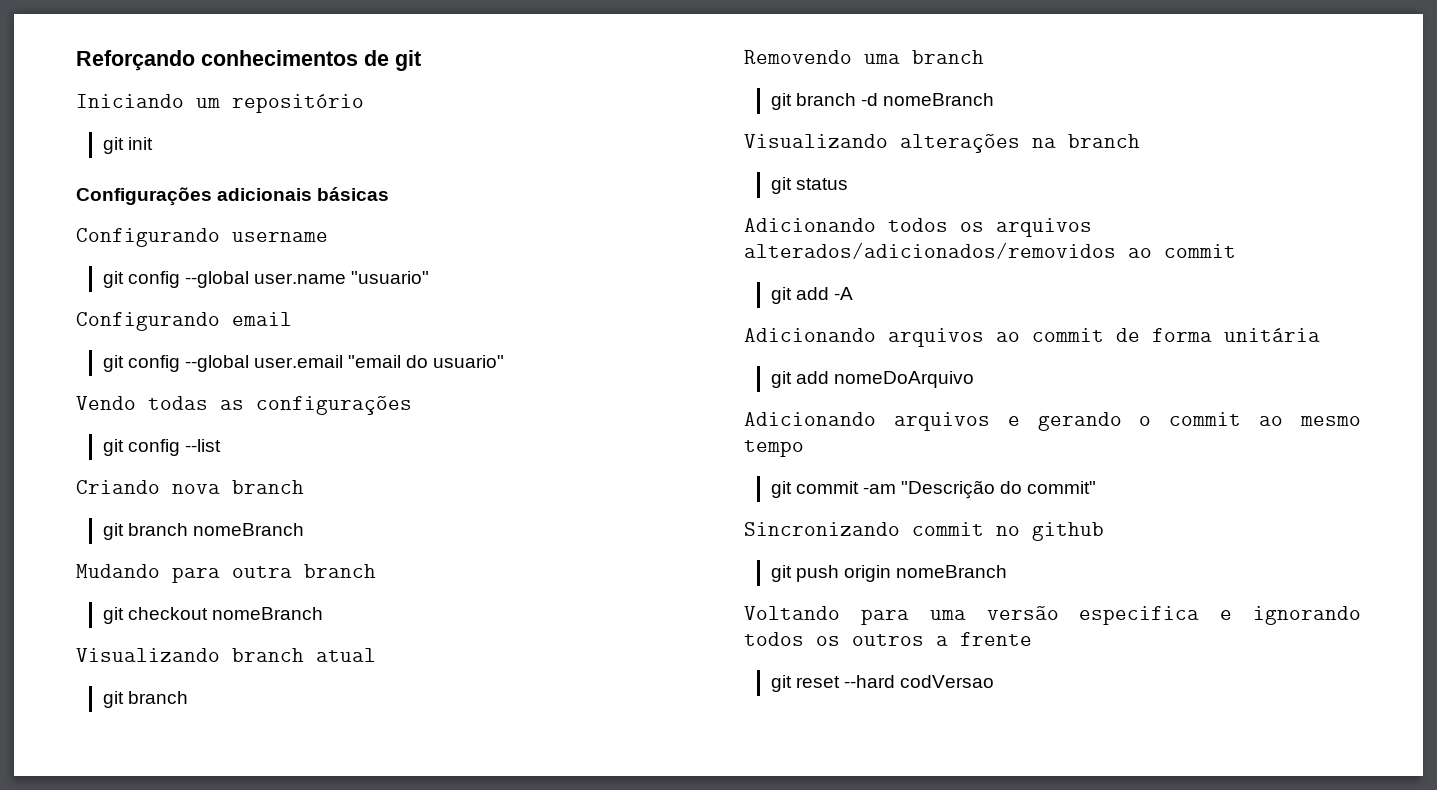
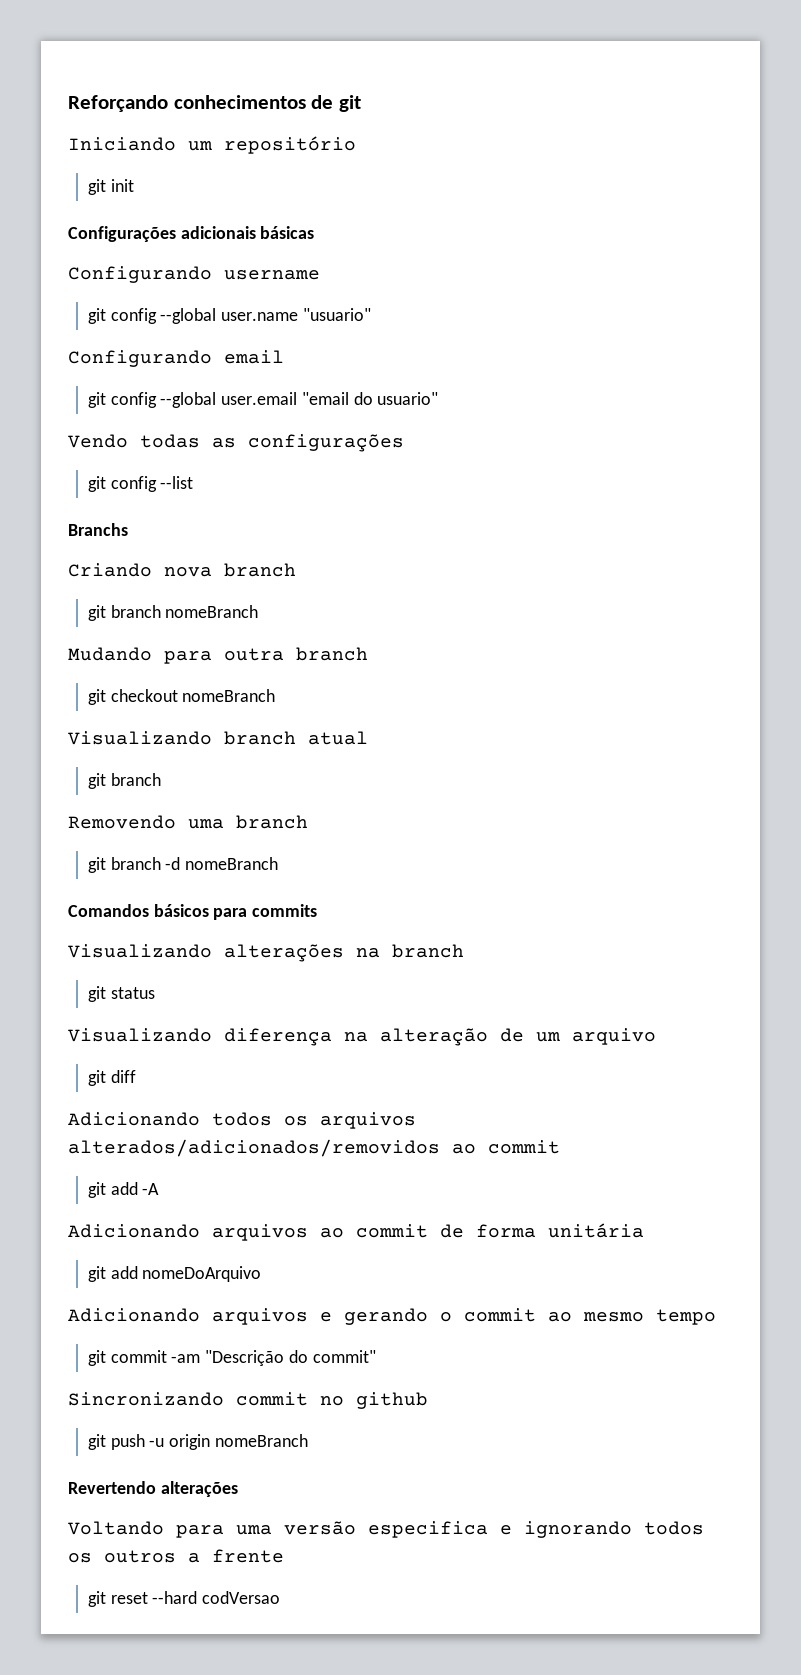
+ Branchs
+ Comandos básicos para commits
+ Visualizando diferença na alteração de um arquivo
+ git diff
- git push origin nomeBranch
+ git push -u origin nomeBranch
+ Revertendo alterações

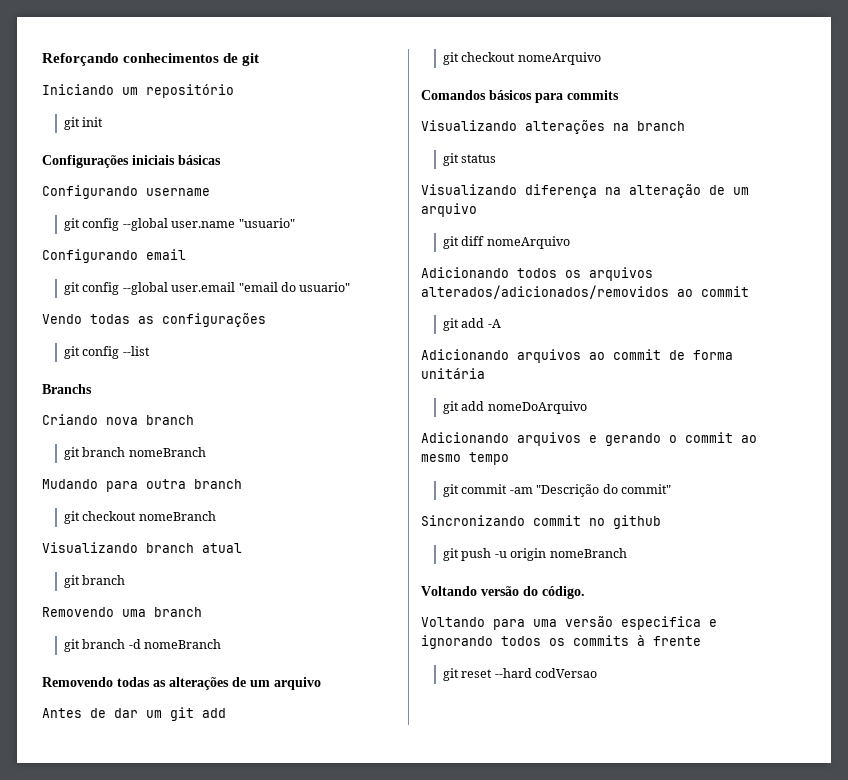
- Configurações adicionais básicas
+ Configurações iniciais básicas
+ Removendo todas as alterações de um arquivo
+ Antes de dar um git add
+ git checkout nomeArquivo
- git diff
+ git diff nomeArquivo
- Revertendo alterações
+ Voltando versão do código.
- Voltando para uma versão especifica e ignorando todos os outros a frente
+ Voltando para uma versão especifica e ignorando todos os commits à frente

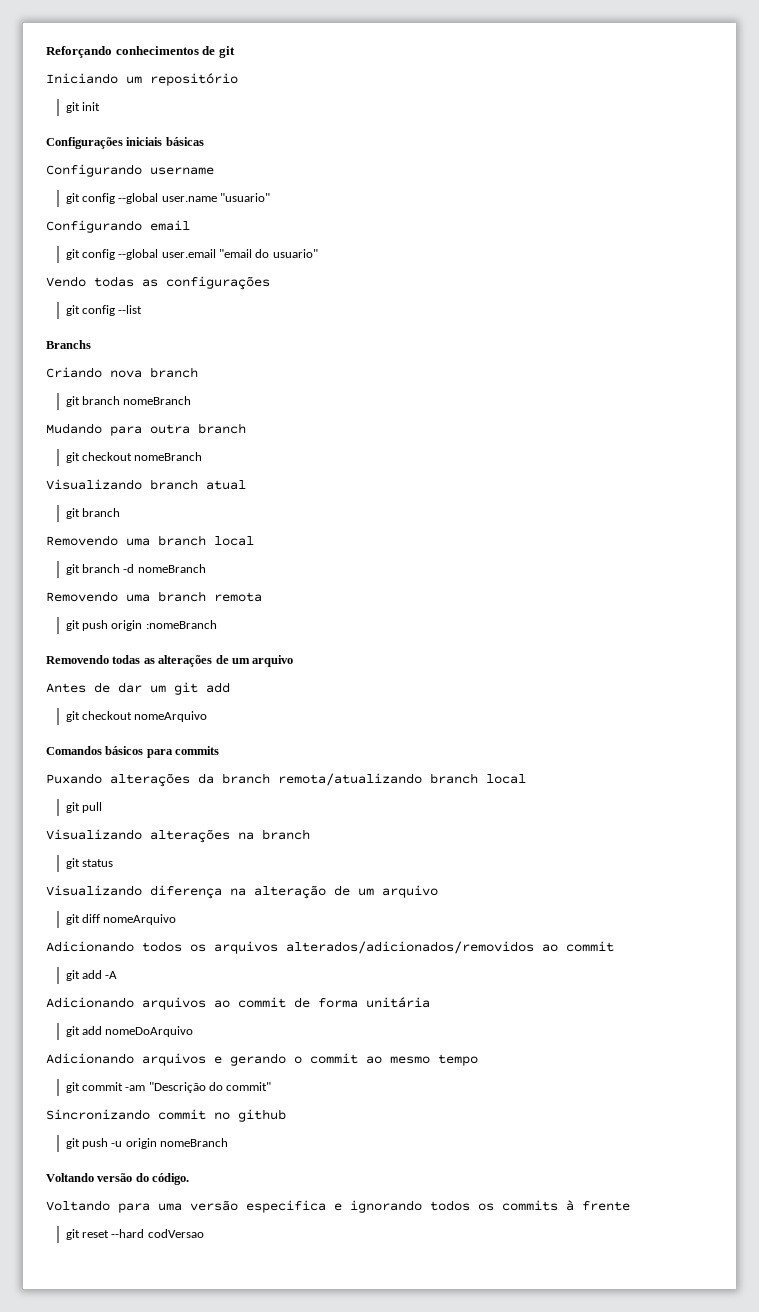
- Removendo uma branch
+ Removendo uma branch local
+ Removendo uma branch remota
+ git push origin :nomeBranch
+ Puxando alterações da branch remota/atualizando branch local
+ git pull

